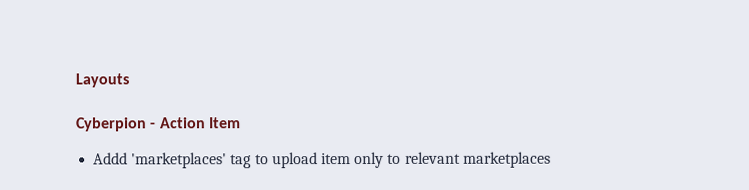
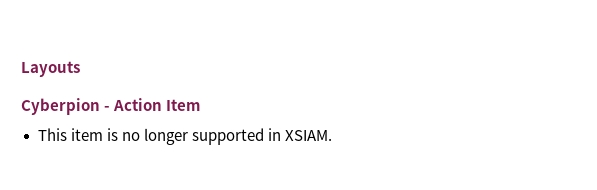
- Addd 'marketplaces' tag to upload item only to relevant marketplaces
+ This item is no longer supported in XSIAM.

